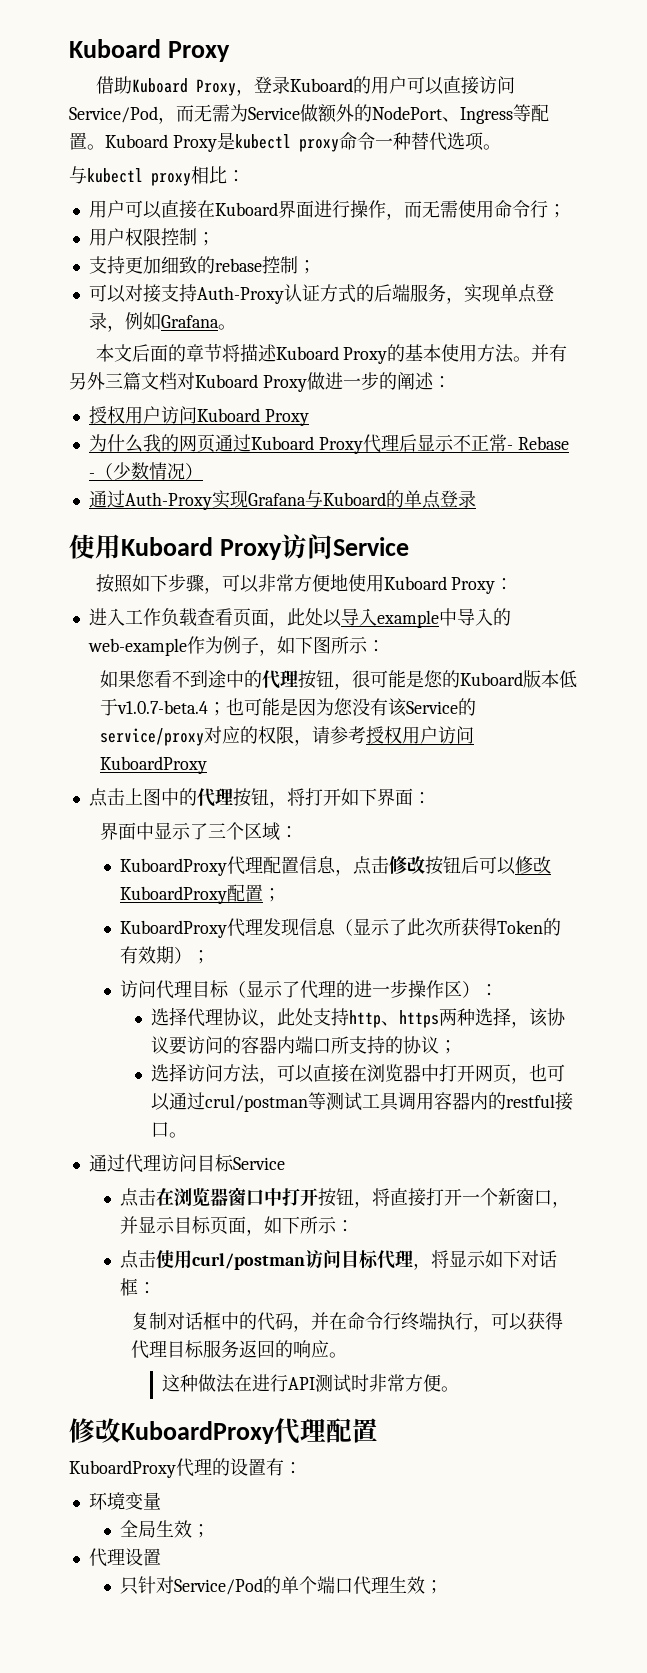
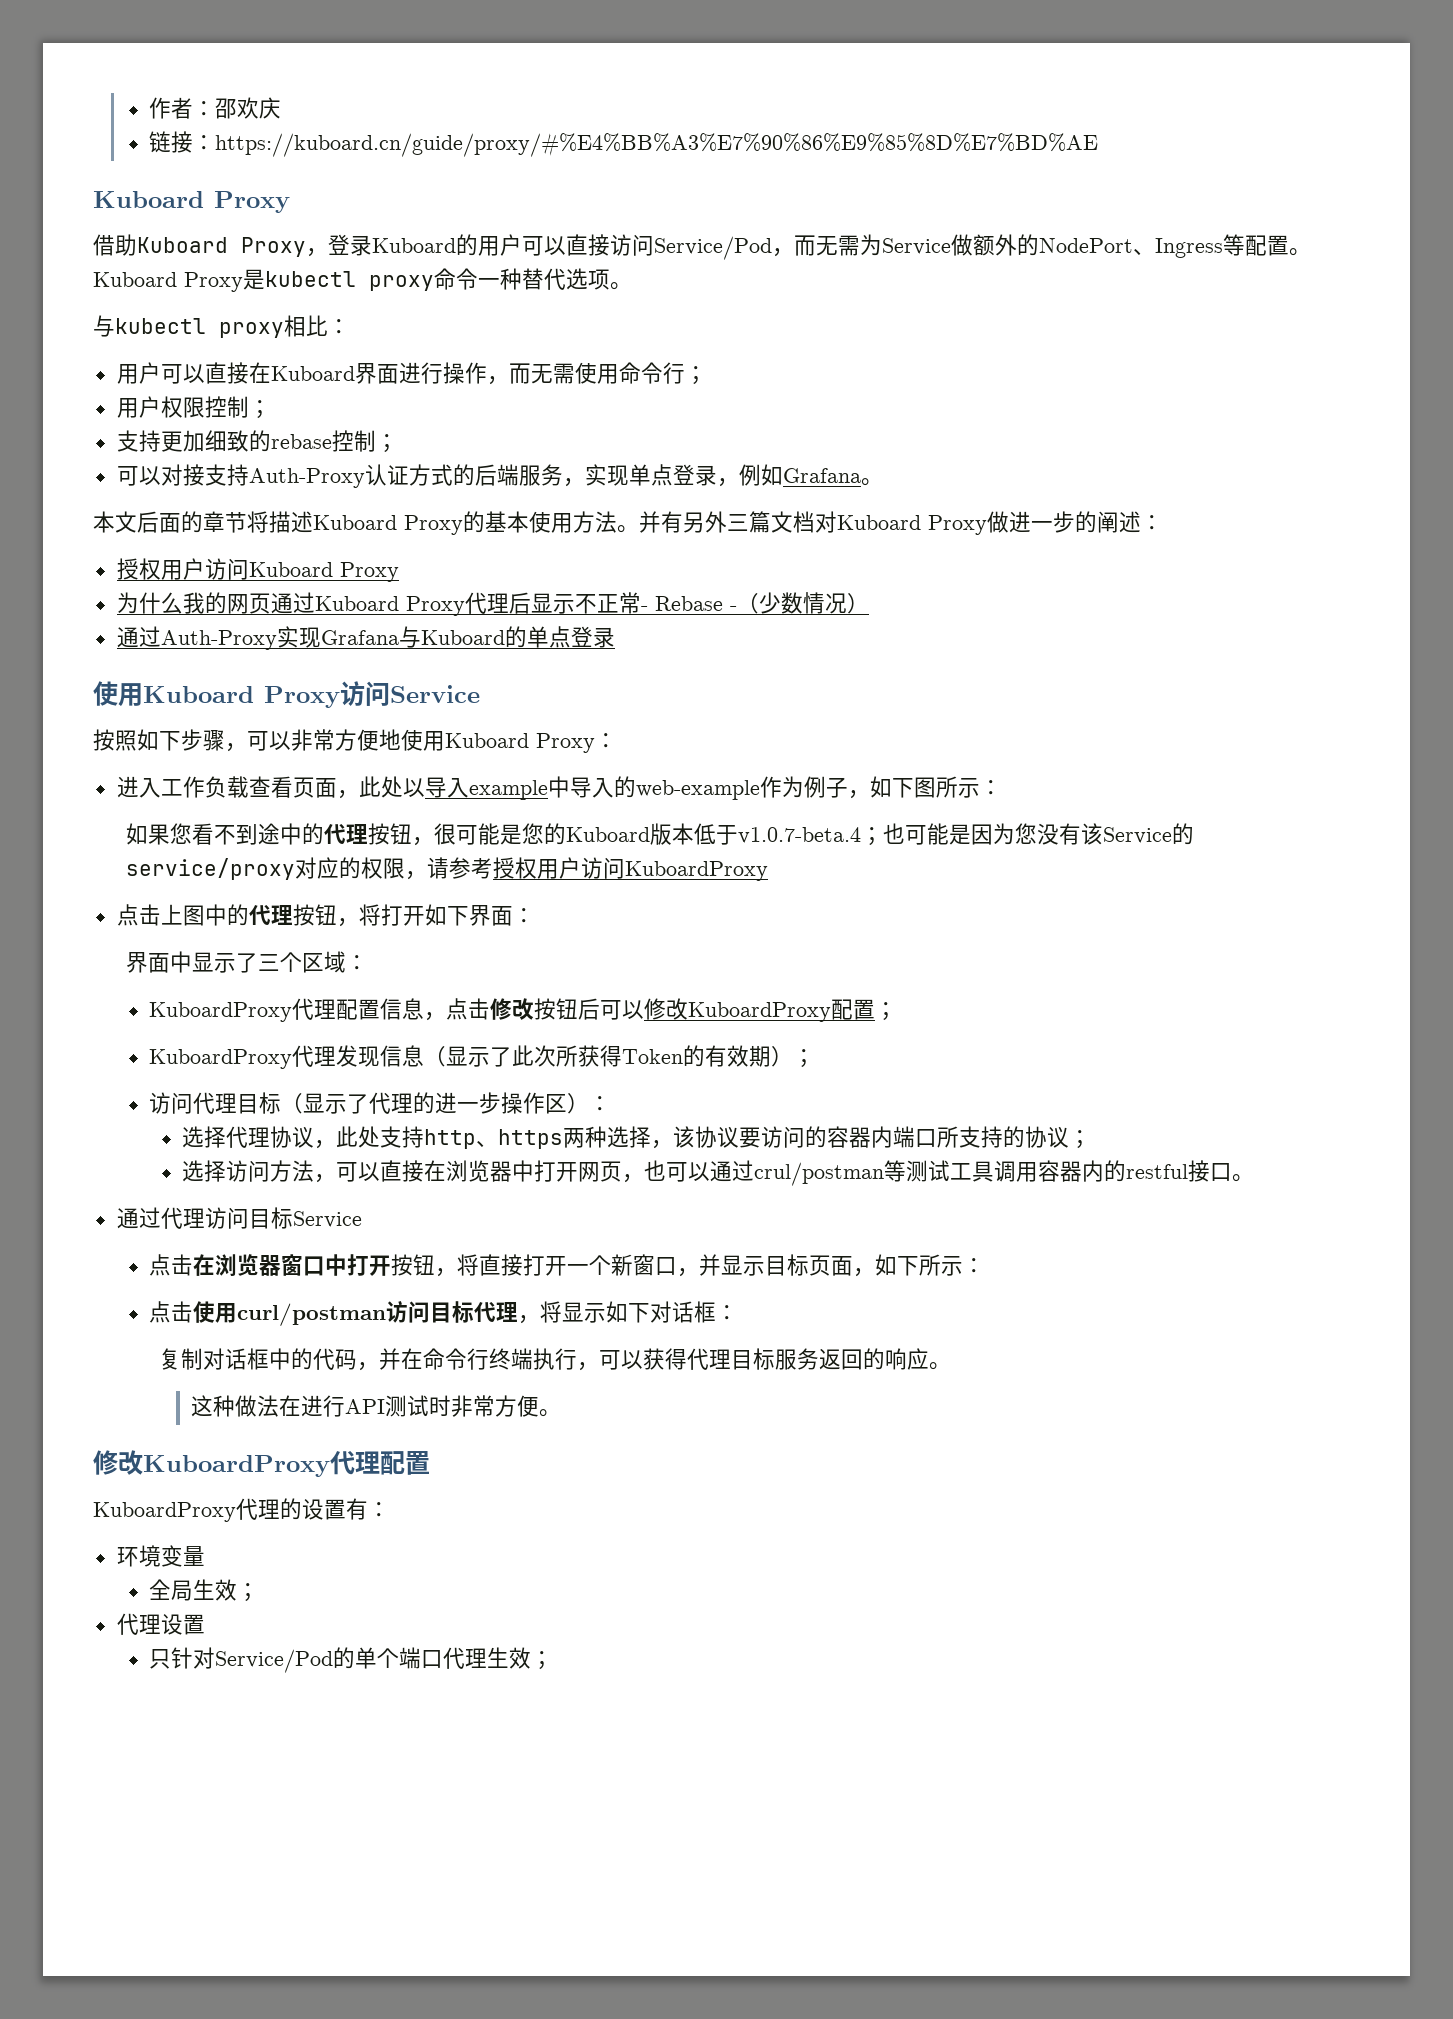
+ 作者：邵欢庆
+ 链接：https://kuboard.cn/guide/proxy/#%E4%BB%A3%E7%90%86%E9%85%8D%E7%BD%AE

